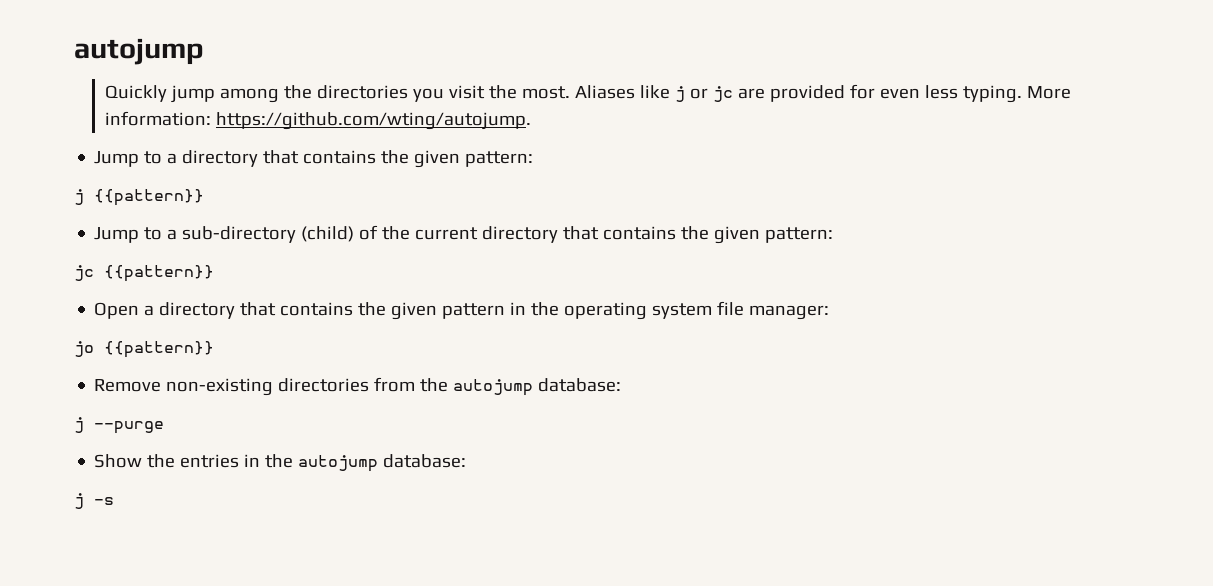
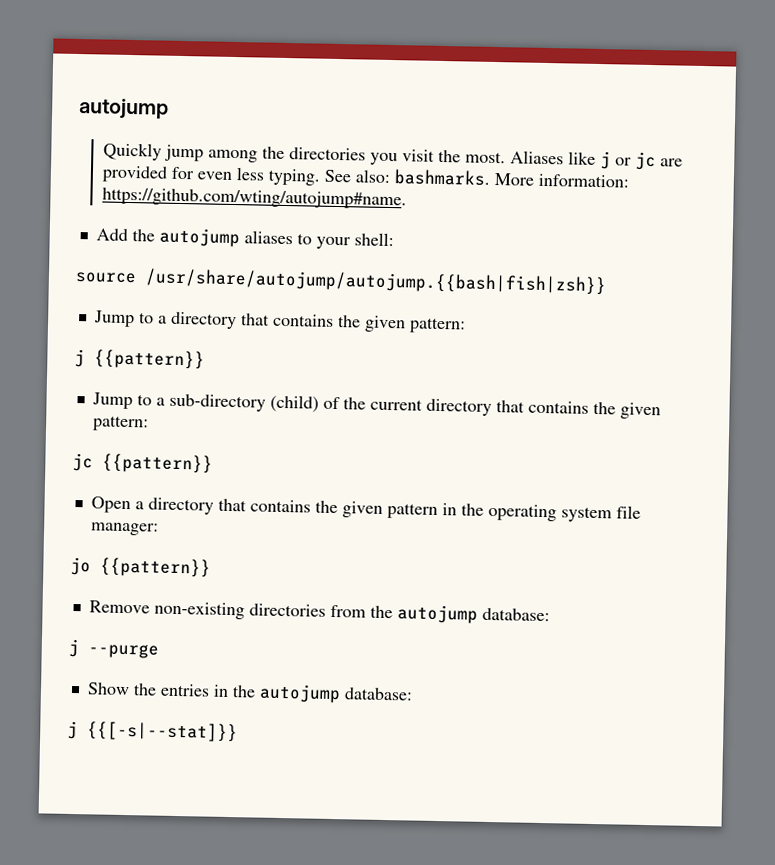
- More information: https://github.com/wting/autojump.
+ See also: bashmarks. More information: https://github.com/wting/autojump#name.
+ Add the autojump aliases to your shell:
+ source /usr/share/autojump/autojump.{{bash|fish|zsh}}
- j -s
+ j {{[-s|--stat]}}

